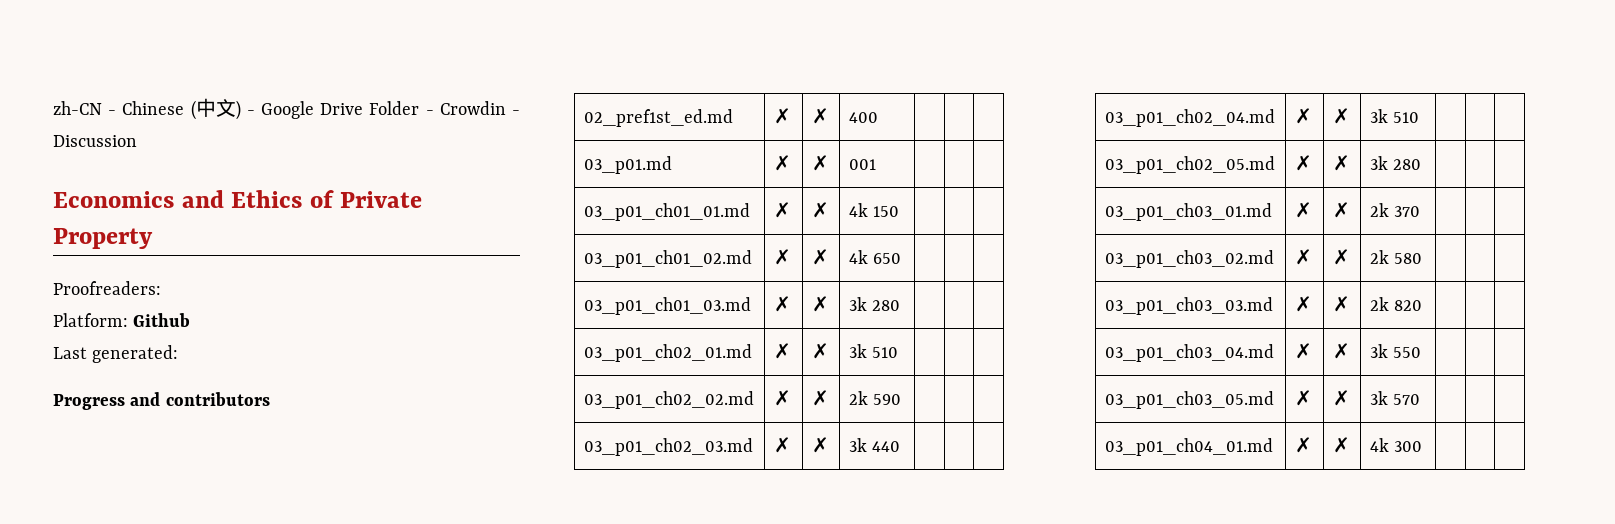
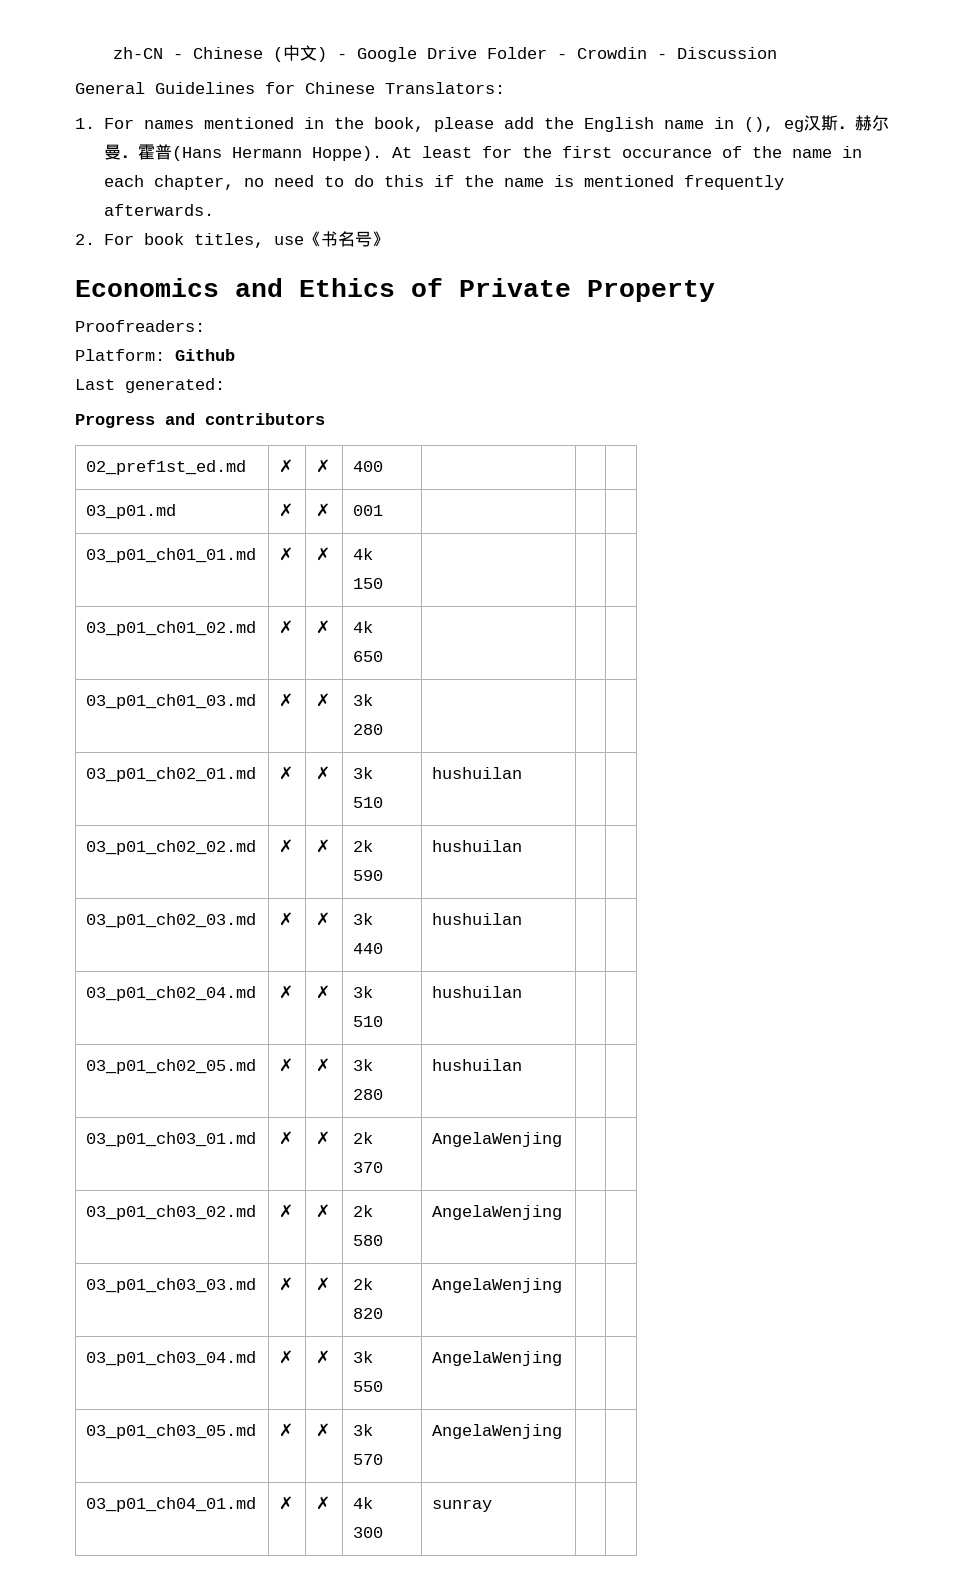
+ General Guidelines for Chinese Translators:
+ 1. For names mentioned in the book, please add the English name in (), eg汉斯．赫尔曼．霍普(Hans Hermann Hoppe). At least for the first occurance of the name in each chapter, no need to do this if the name is mentioned frequently afterwards.
+ 2. For book titles, use《书名号》
- 03_p01_ch02_01.md | ✗ | ✗ | 3k 510 | | |
+ 03_p01_ch02_01.md | ✗ | ✗ | 3k 510 | hushuilan | |
- 03_p01_ch02_02.md | ✗ | ✗ | 2k 590 | | |
+ 03_p01_ch02_02.md | ✗ | ✗ | 2k 590 | hushuilan | |
- 03_p01_ch02_03.md | ✗ | ✗ | 3k 440 | | |
+ 03_p01_ch02_03.md | ✗ | ✗ | 3k 440 | hushuilan | |
- 03_p01_ch02_04.md | ✗ | ✗ | 3k 510 | | |
+ 03_p01_ch02_04.md | ✗ | ✗ | 3k 510 | hushuilan | |
- 03_p01_ch02_05.md | ✗ | ✗ | 3k 280 | | |
+ 03_p01_ch02_05.md | ✗ | ✗ | 3k 280 | hushuilan | |
- 03_p01_ch03_01.md | ✗ | ✗ | 2k 370 | | |
+ 03_p01_ch03_01.md | ✗ | ✗ | 2k 370 | AngelaWenjing | |
- 03_p01_ch03_02.md | ✗ | ✗ | 2k 580 | | |
+ 03_p01_ch03_02.md | ✗ | ✗ | 2k 580 | AngelaWenjing | |
- 03_p01_ch03_03.md | ✗ | ✗ | 2k 820 | | |
+ 03_p01_ch03_03.md | ✗ | ✗ | 2k 820 | AngelaWenjing | |
- 03_p01_ch03_04.md | ✗ | ✗ | 3k 550 | | |
+ 03_p01_ch03_04.md | ✗ | ✗ | 3k 550 | AngelaWenjing | |
- 03_p01_ch03_05.md | ✗ | ✗ | 3k 570 | | |
+ 03_p01_ch03_05.md | ✗ | ✗ | 3k 570 | AngelaWenjing | |
- 03_p01_ch04_01.md | ✗ | ✗ | 4k 300 | | |
+ 03_p01_ch04_01.md | ✗ | ✗ | 4k 300 | sunray | |

